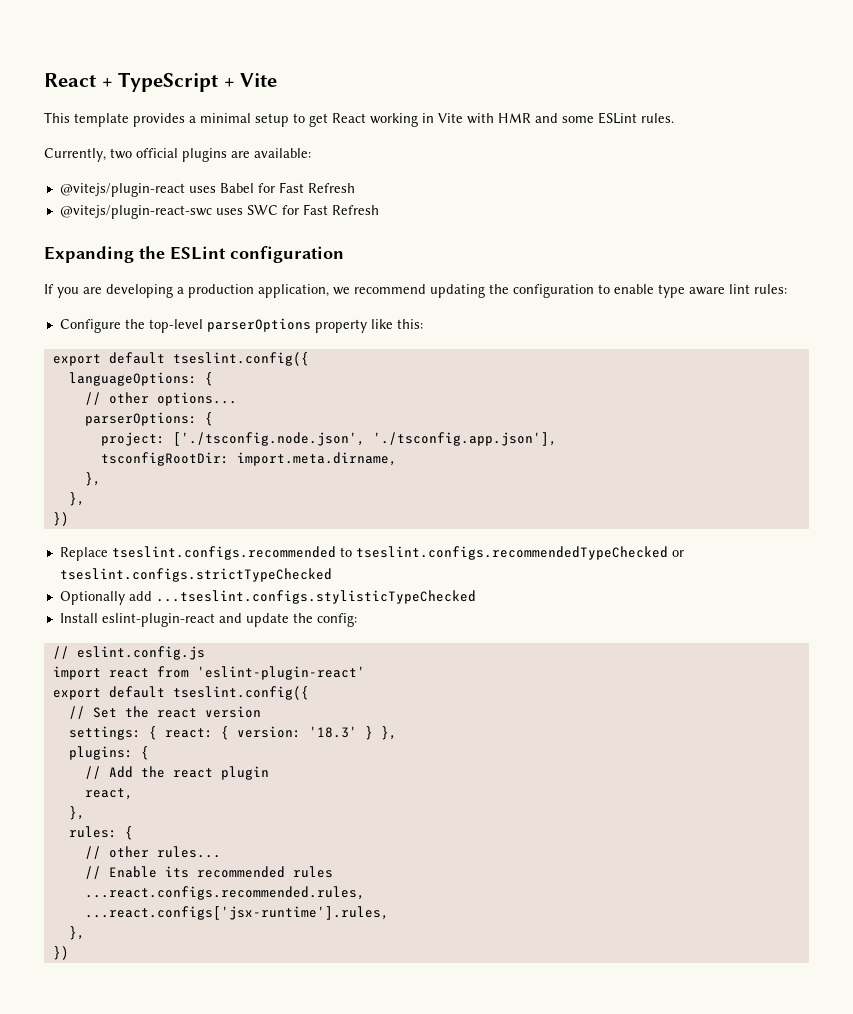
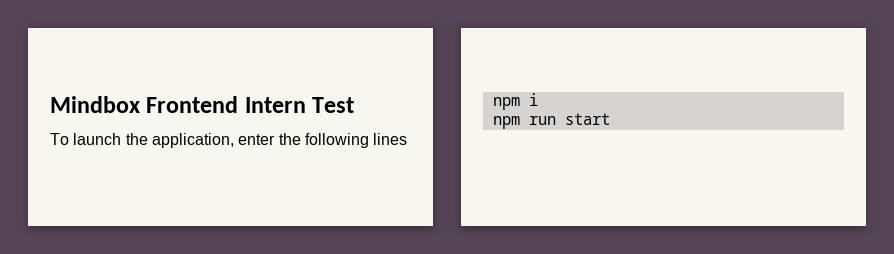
- React + TypeScript + Vite
- This template provides a minimal setup to get React working in Vite with HMR and some ESLint rules.
- Currently, two official plugins are available:
- @vitejs/plugin-react uses Babel for Fast Refresh
- @vitejs/plugin-react-swc uses SWC for Fast Refresh
- Expanding the ESLint configuration
- If you are developing a production application, we recommend updating the configuration to enable type aware lint rules:
- Configure the top-level parserOptions property like this:
- export default tseslint.config({
- languageOptions: {
- // other options...
- parserOptions: {
- project: ['./tsconfig.node.json', './tsconfig.app.json'],
- tsconfigRootDir: import.meta.dirname,
- },
- },
- })
- Replace tseslint.configs.recommended to tseslint.configs.recommendedTypeChecked or tseslint.configs.strictTypeChecked
- Optionally add ...tseslint.configs.stylisticTypeChecked
- Install eslint-plugin-react and update the config:
- // eslint.config.js
- import react from 'eslint-plugin-react'
- export default tseslint.config({
- // Set the react version
- settings: { react: { version: '18.3' } },
- plugins: {
- // Add the react plugin
- react,
- },
- rules: {
- // other rules...
- // Enable its recommended rules
- ...react.configs.recommended.rules,
- ...react.configs['jsx-runtime'].rules,
- },
- })
+ Mindbox Frontend Intern Test
+ To launch the application, enter the following lines
+ npm i
+ npm run start

